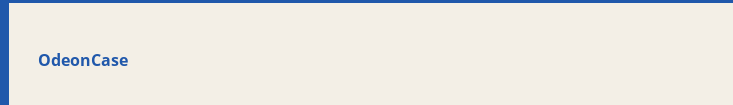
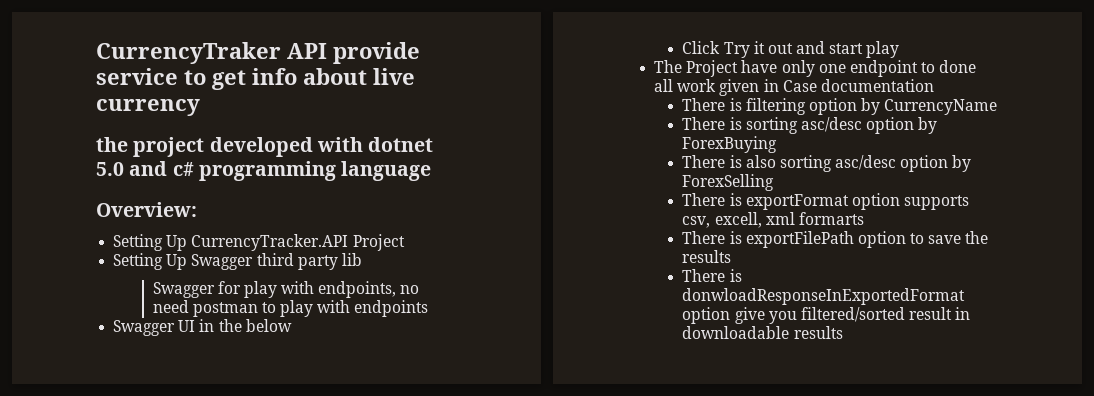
- OdeonCase
+ CurrencyTraker API provide service to get info about live currency
+ the project developed with dotnet 5.0 and c# programming language
+ Overview:
+ Setting Up CurrencyTracker.API Project
+ Setting Up Swagger third party lib
+ Swagger for play with endpoints, no need postman to play with endpoints
+ Swagger UI in the below
+ Click Try it out and start play
+ The Project have only one endpoint to done all work given in Case documentation
+ There is filtering option by CurrencyName
+ There is sorting asc/desc option by ForexBuying
+ There is also sorting asc/desc option by ForexSelling
+ There is exportFormat option supports csv, excell, xml formarts
+ There is exportFilePath option to save the results
+ There is donwloadResponseInExportedFormat option give you filtered/sorted result in downloadable results

